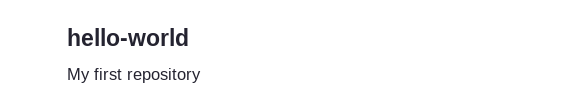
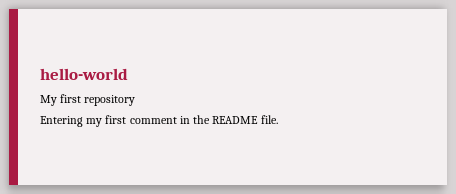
+ Entering my first comment in the README file.

